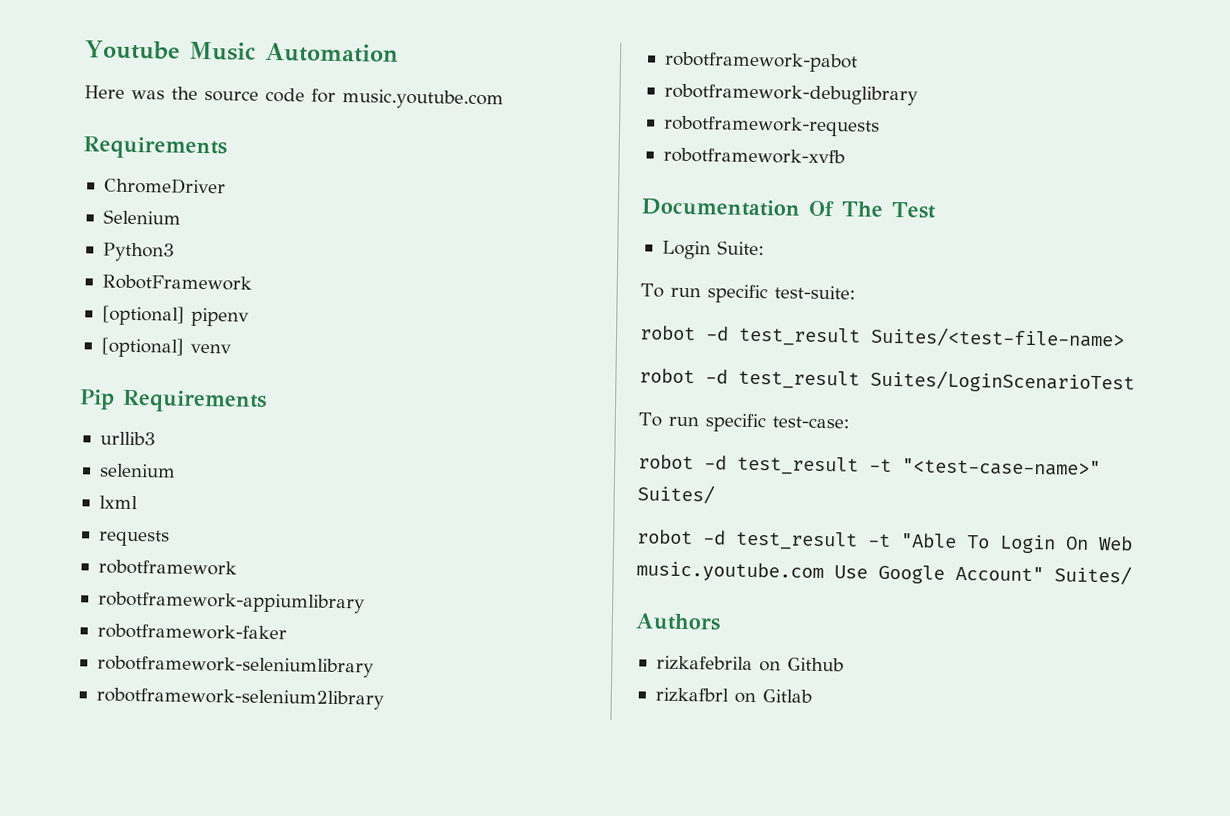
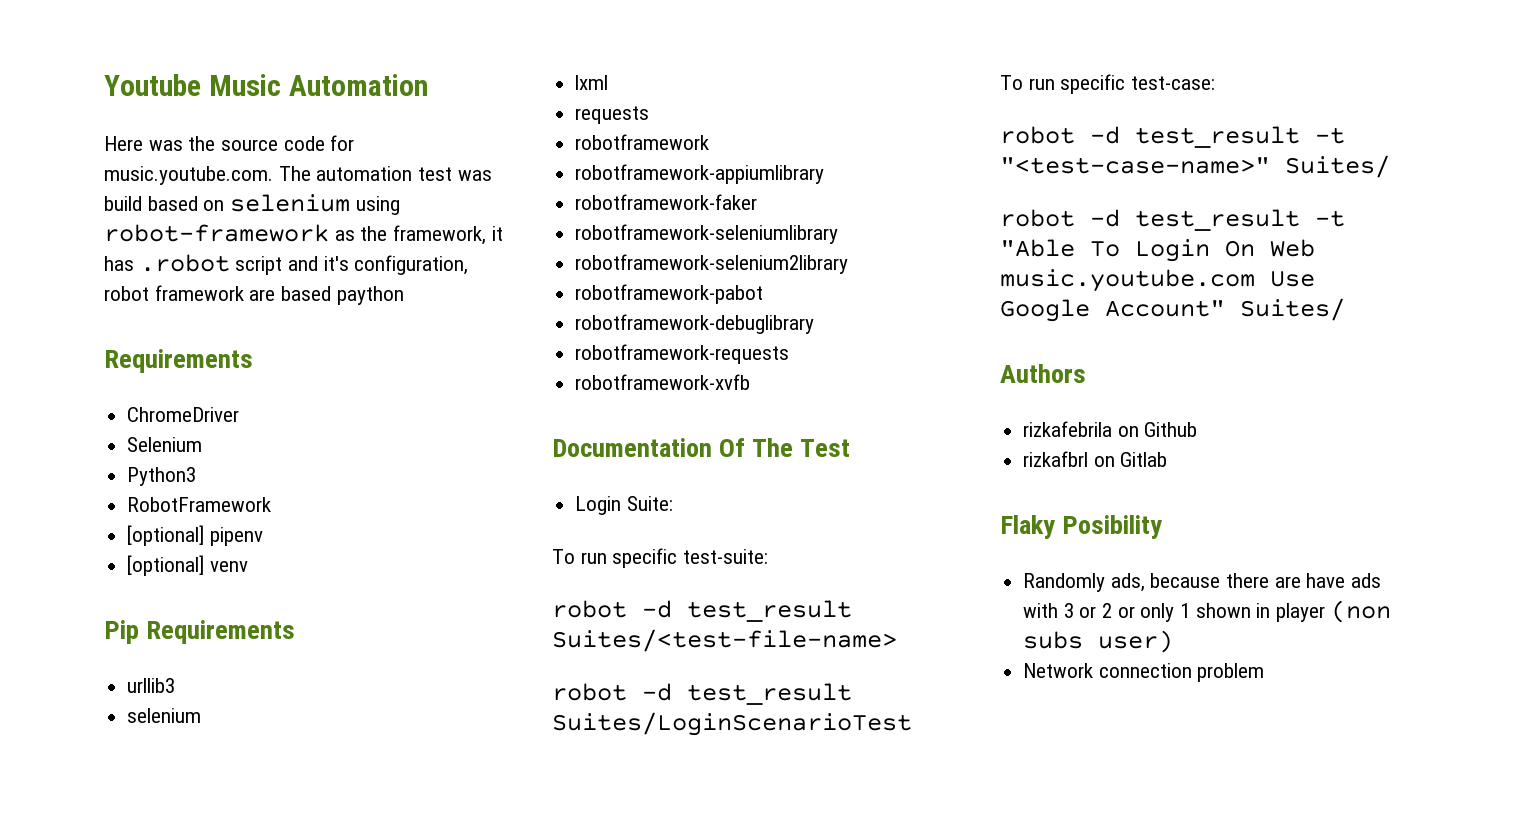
- Here was the source code for music.youtube.com
+ Here was the source code for music.youtube.com. The automation test was build based on selenium using robot-framework as the framework, it has .robot script and it's configuration, robot framework are based paython
+ Flaky Posibility
+ Randomly ads, because there are have ads with 3 or 2 or only 1 shown in player (non subs user)
+ Network connection problem

